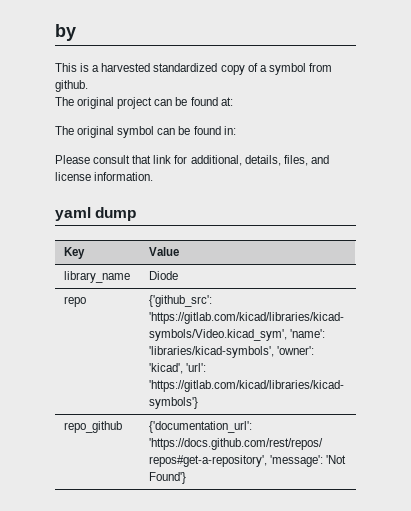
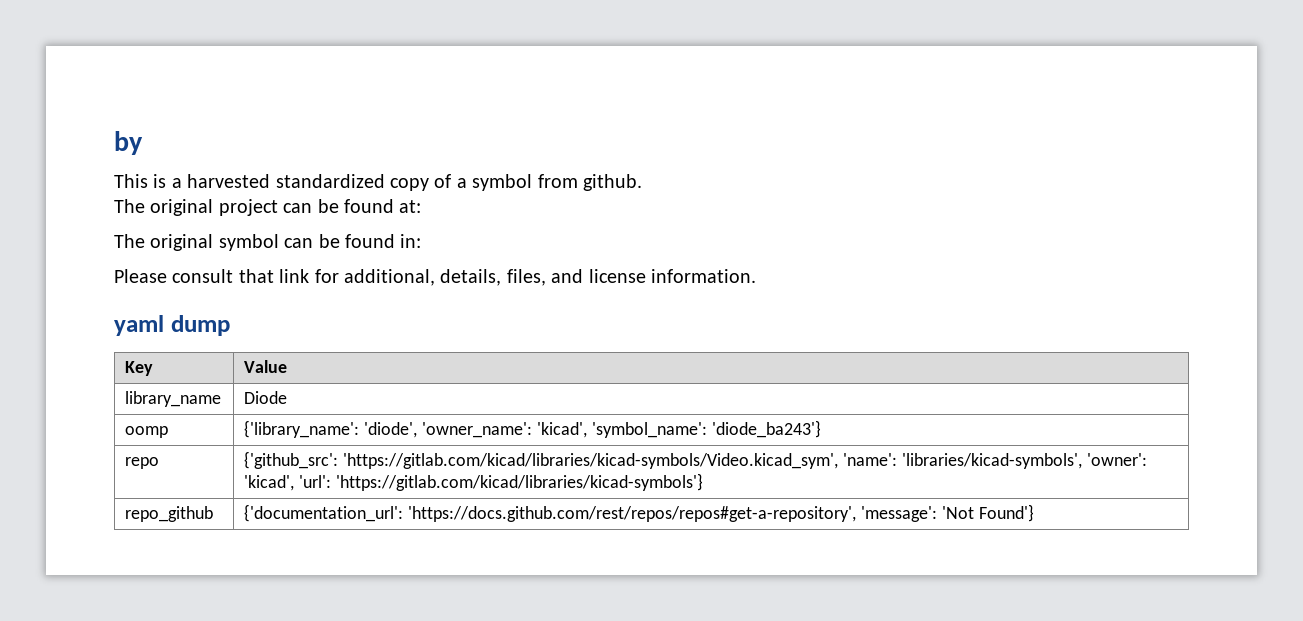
+ oomp | {'library_name': 'diode', 'owner_name': 'kicad', 'symbol_name': 'diode_ba243'}

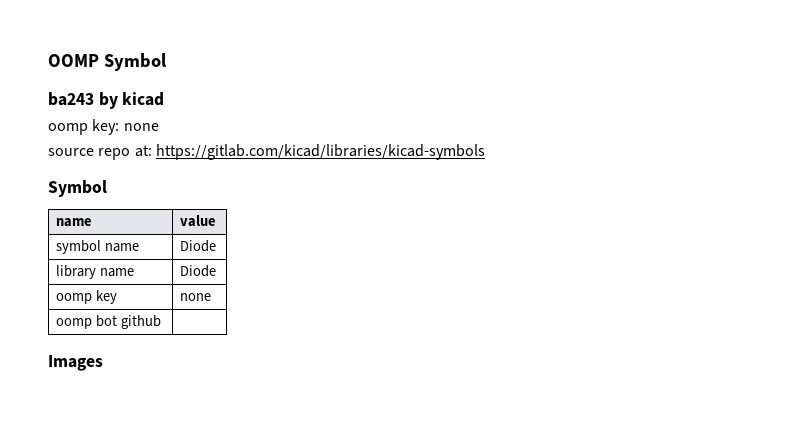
- by
- This is a harvested standardized copy of a symbol from github.
- The original project can be found at:
- The original symbol can be found in:
- Please consult that link for additional, details, files, and license information.
- yaml dump
- Key | Value
- library_name | Diode
- oomp | {'library_name': 'diode', 'owner_name': 'kicad', 'symbol_name': 'diode_ba243'}
- repo | {'github_src': 'https://gitlab.com/kicad/libraries/kicad-symbols/Video.kicad_sym', 'name': 'libraries/kicad-symbols', 'owner': 'kicad', 'url': 'https://gitlab.com/kicad/libraries/kicad-symbols'}
- repo_github | {'documentation_url': 'https://docs.github.com/rest/repos/repos#get-a-repository', 'message': 'Not Found'}
+ OOMP Symbol
+ ba243 by kicad
+ oomp key: none
+ source repo at: https://gitlab.com/kicad/libraries/kicad-symbols
+ Symbol
+ name | value
+ symbol name | Diode
+ library name | Diode
+ oomp key | none
+ oomp bot github |
+ Images

